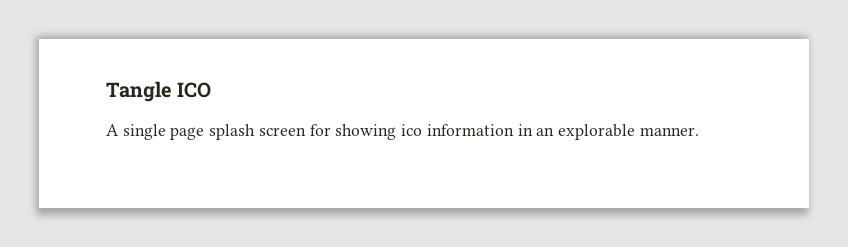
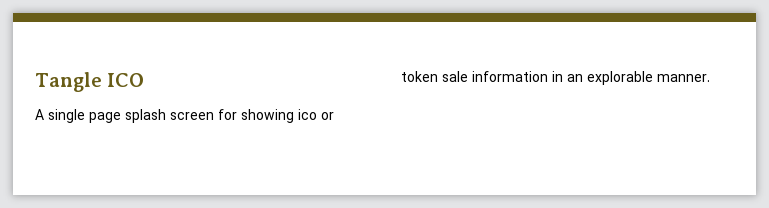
- A single page splash screen for showing ico information in an explorable manner.
+ A single page splash screen for showing ico or token sale information in an explorable manner.

